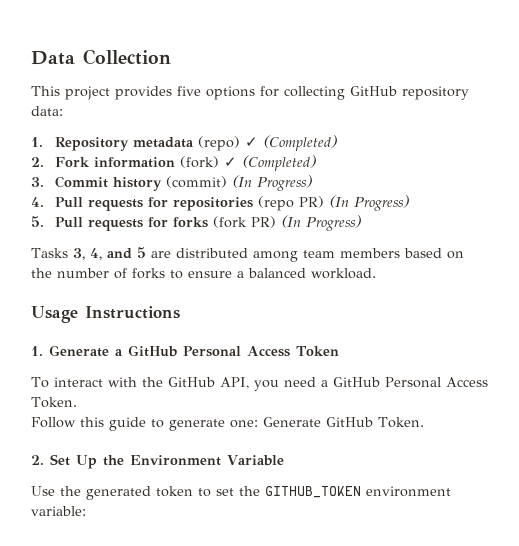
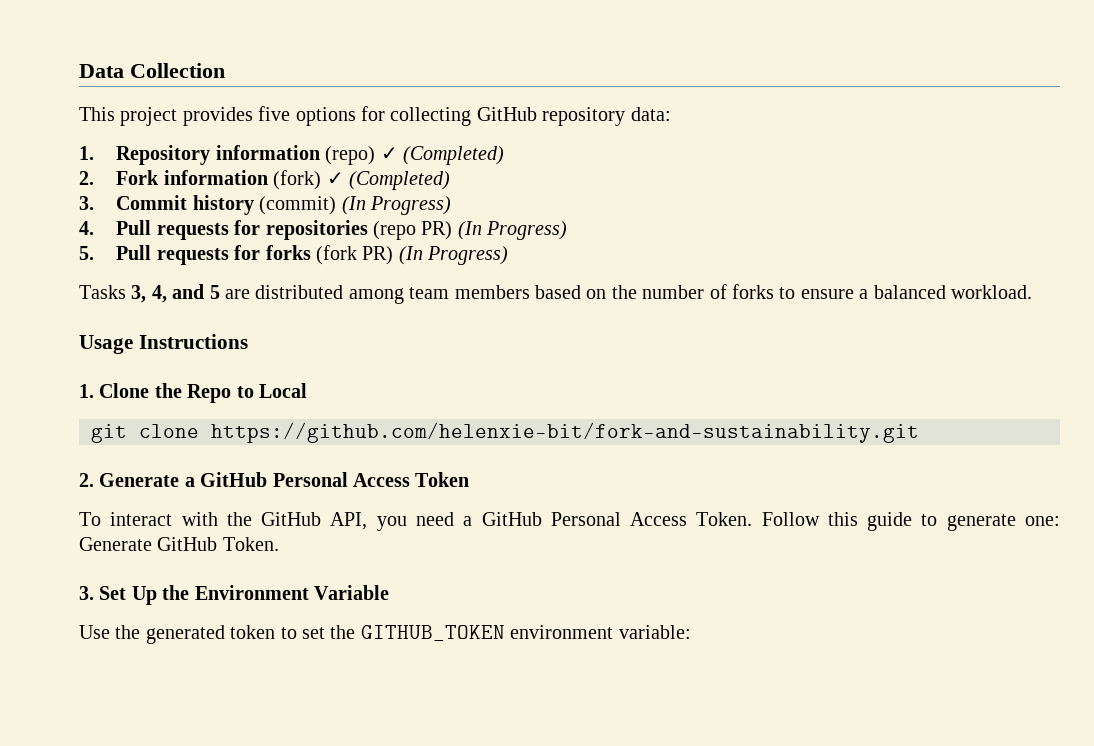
- 1. Repository metadata (repo) ✓ (Completed)
+ 1. Repository information (repo) ✓ (Completed)
- 1. Generate a GitHub Personal Access Token
+ 1. Clone the Repo to Local
+ git clone https://github.com/helenxie-bit/fork-and-sustainability.git
+ 2. Generate a GitHub Personal Access Token
- To interact with the GitHub API, you need a GitHub Personal Access Token.
- Follow this guide to generate one: Generate GitHub Token.
+ To interact with the GitHub API, you need a GitHub Personal Access Token. Follow this guide to generate one: Generate GitHub Token.
- 2. Set Up the Environment Variable
+ 3. Set Up the Environment Variable

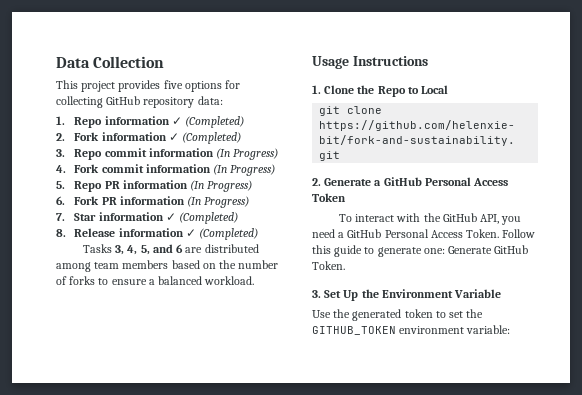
- 1. Repository information (repo) ✓ (Completed)
+ 1. Repo information ✓ (Completed)
- 2. Fork information (fork) ✓ (Completed)
+ 2. Fork information ✓ (Completed)
- 3. Commit history (commit) (In Progress)
+ 3. Repo commit information (In Progress)
- 4. Pull requests for repositories (repo PR) (In Progress)
- 5. Pull requests for forks (fork PR) (In Progress)
+ 4. Fork commit information (In Progress)
+ 5. Repo PR information (In Progress)
+ 6. Fork PR information (In Progress)
+ 7. Star information ✓ (Completed)
+ 8. Release information ✓ (Completed)
- Tasks 3, 4, and 5 are distributed among team members based on the number of forks to ensure a balanced workload.
+ Tasks 3, 4, 5, and 6 are distributed among team members based on the number of forks to ensure a balanced workload.

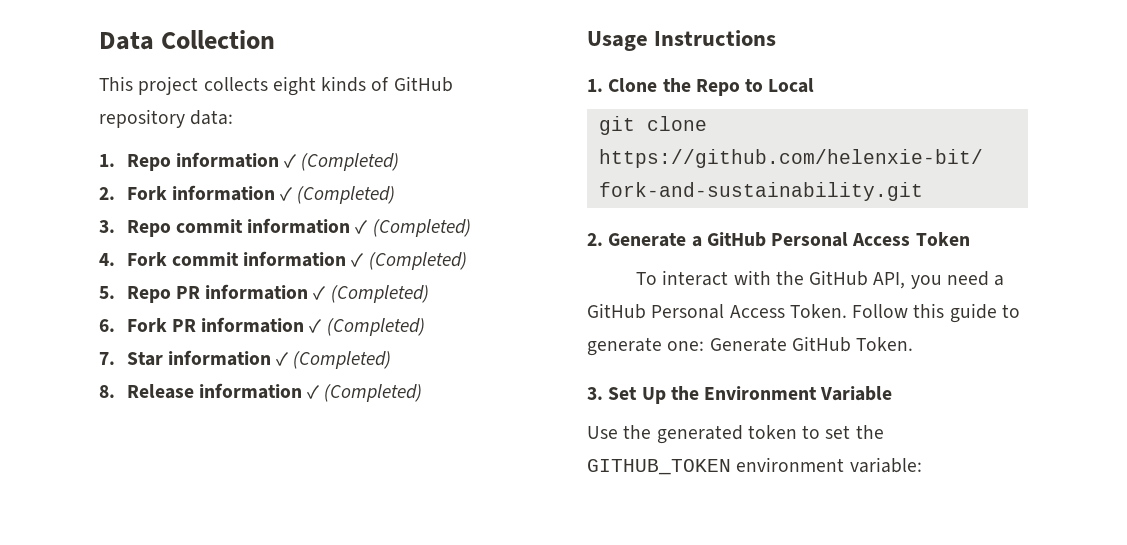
- This project provides five options for collecting GitHub repository data:
+ This project collects eight kinds of GitHub repository data:
- 3. Repo commit information (In Progress)
+ 3. Repo commit information ✓ (Completed)
- 4. Fork commit information (In Progress)
+ 4. Fork commit information ✓ (Completed)
- 5. Repo PR information (In Progress)
+ 5. Repo PR information ✓ (Completed)
- 6. Fork PR information (In Progress)
+ 6. Fork PR information ✓ (Completed)
- Tasks 3, 4, 5, and 6 are distributed among team members based on the number of forks to ensure a balanced workload.

